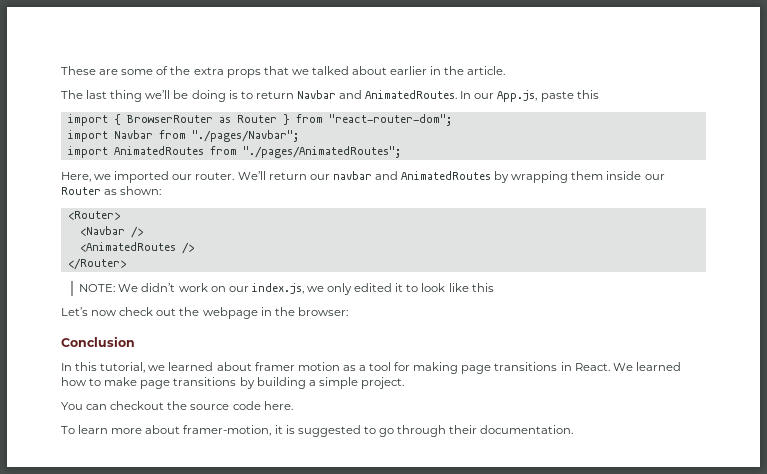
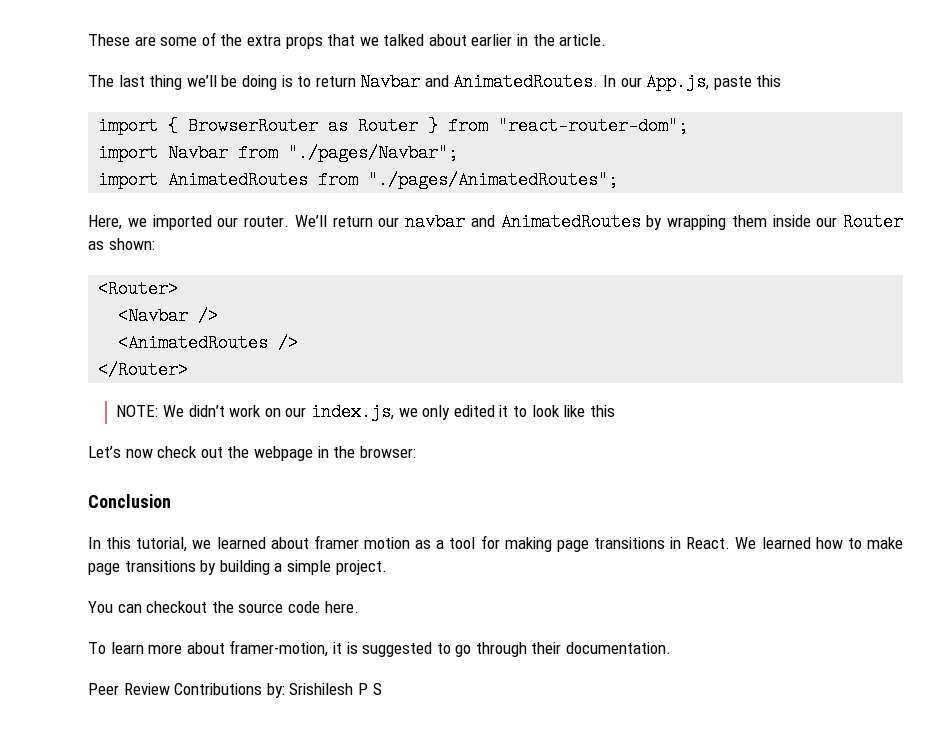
+ Peer Review Contributions by: Srishilesh P S

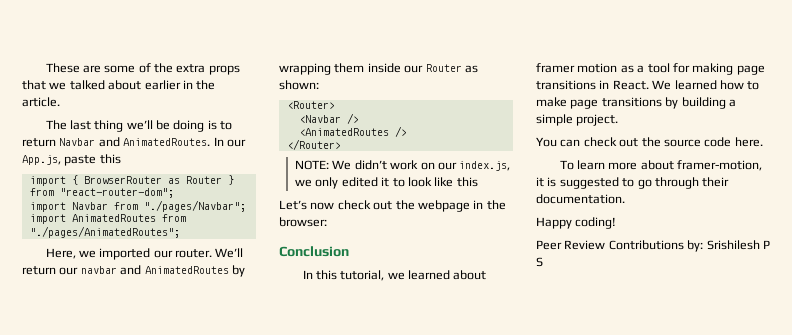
- You can checkout the source code here.
+ You can check out the source code here.
+ Happy coding!

